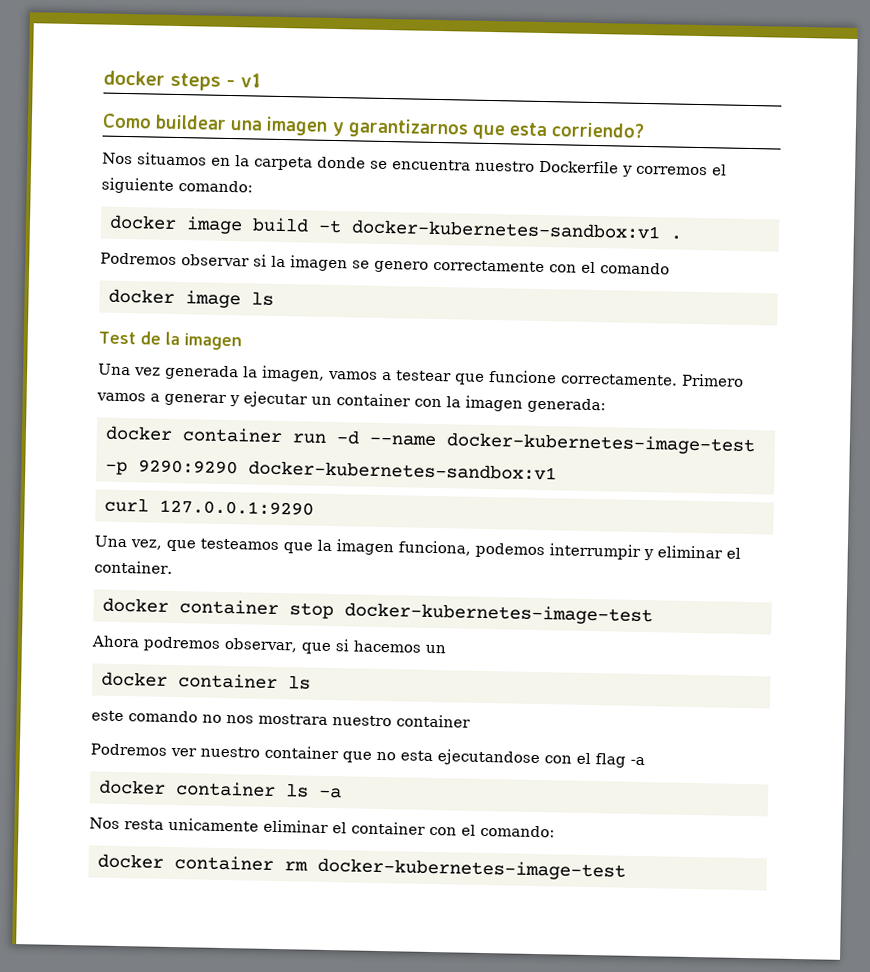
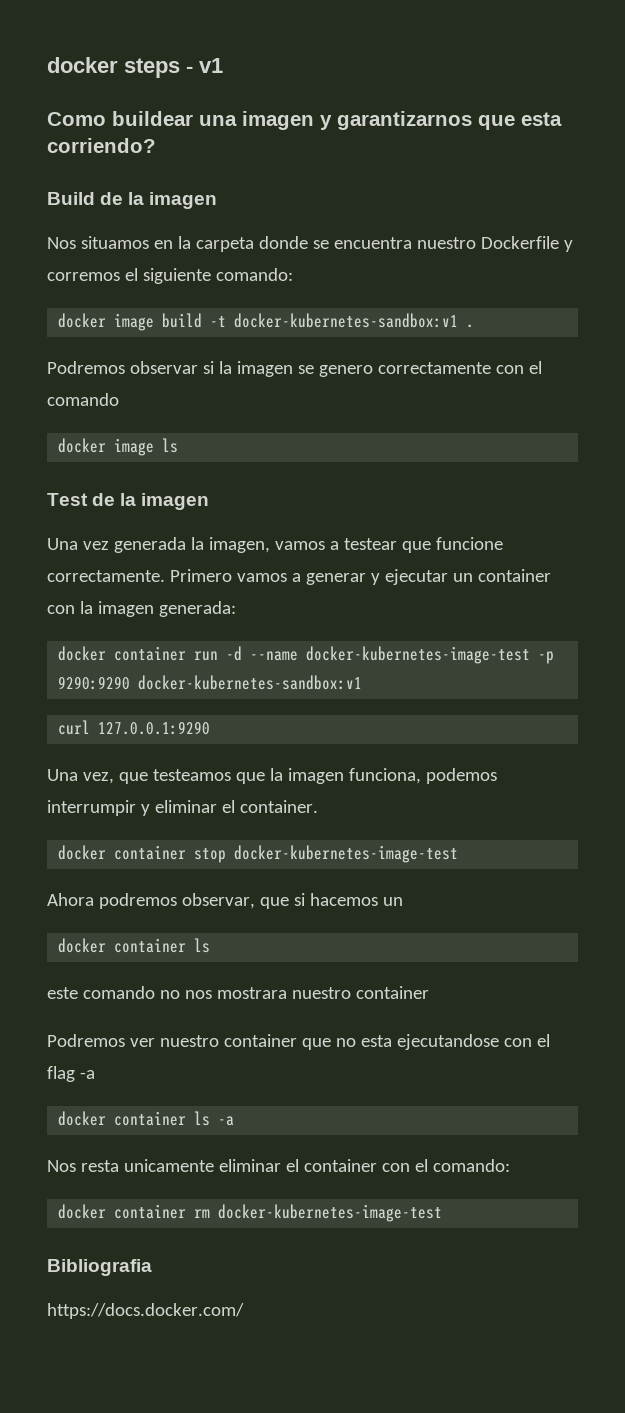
+ Build de la imagen
+ Bibliografia
+ https://docs.docker.com/

